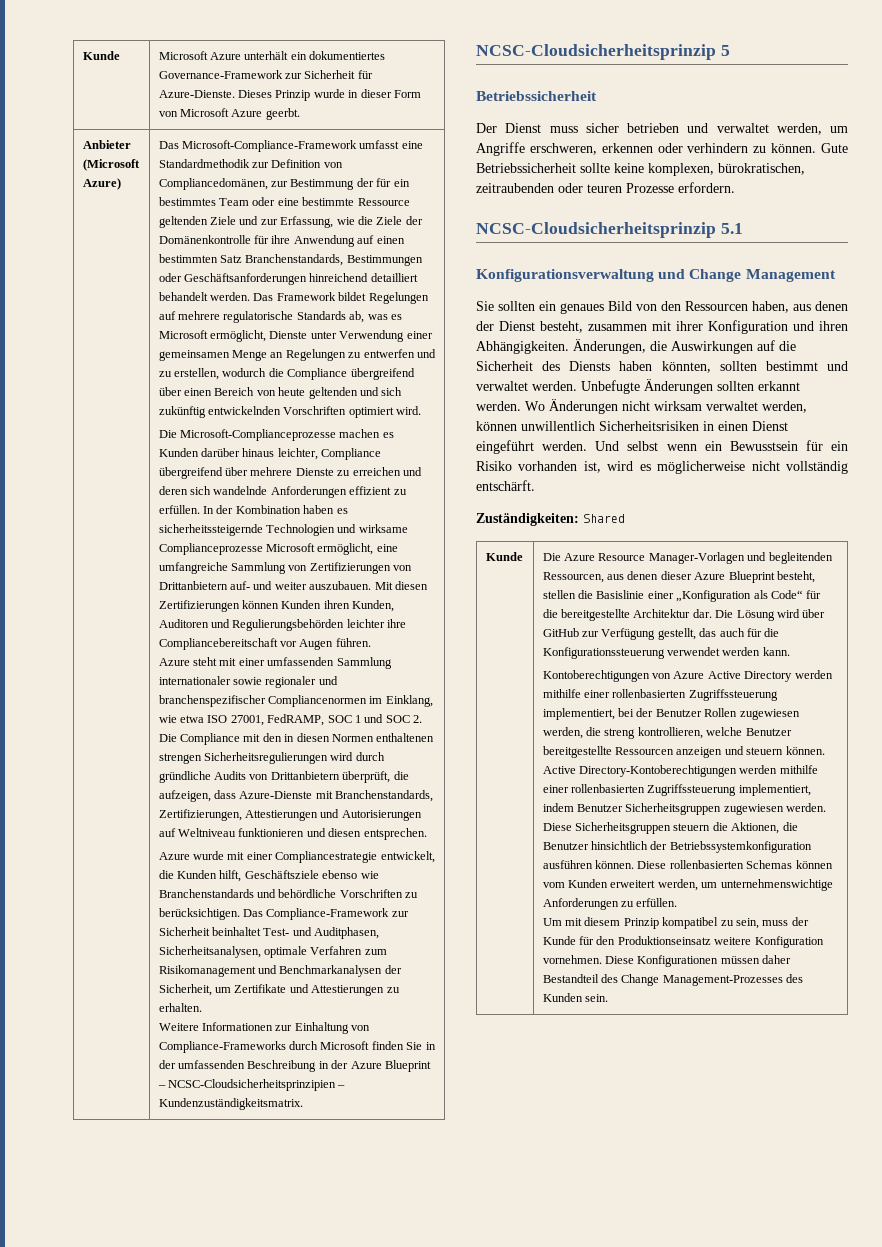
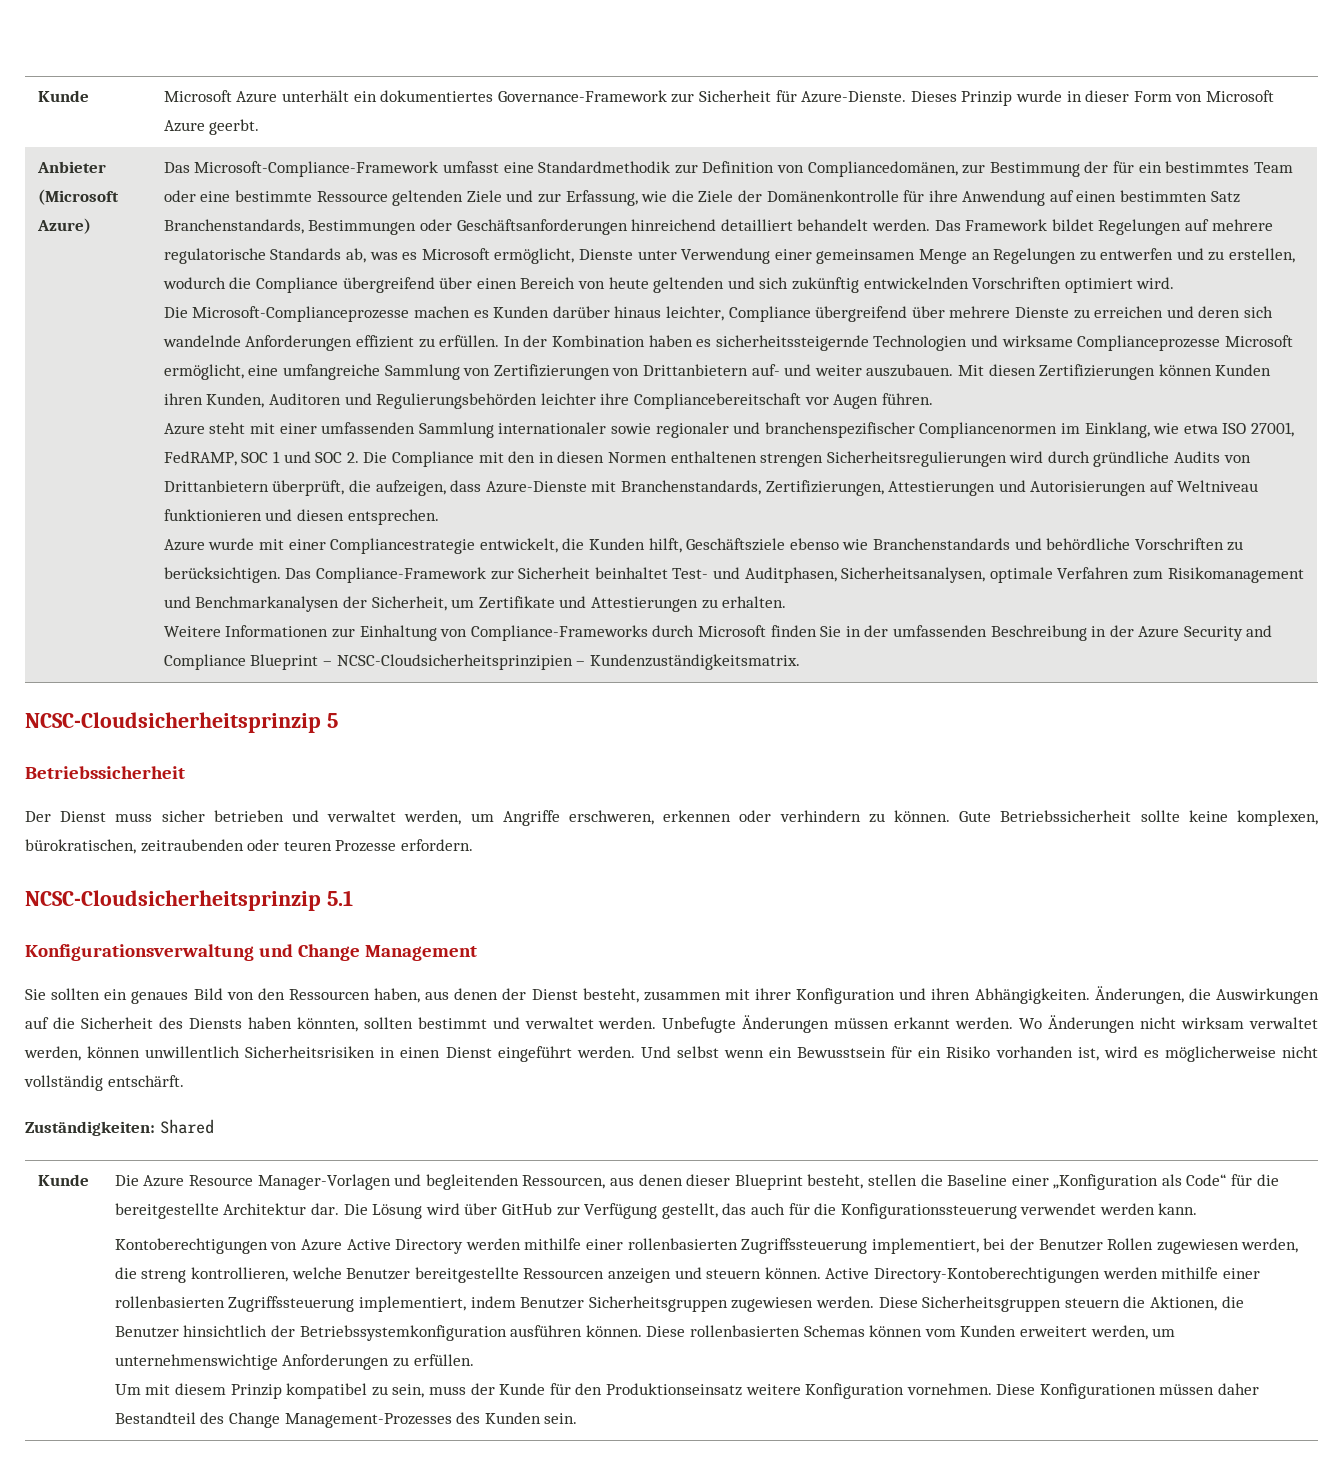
- Weitere Informationen zur Einhaltung von Compliance-Frameworks durch Microsoft finden Sie in der umfassenden Beschreibung in der Azure Blueprint – NCSC-Cloudsicherheitsprinzipien – Kundenzuständigkeitsmatrix.
+ Weitere Informationen zur Einhaltung von Compliance-Frameworks durch Microsoft finden Sie in der umfassenden Beschreibung in der Azure Security and Compliance Blueprint – NCSC-Cloudsicherheitsprinzipien – Kundenzuständigkeitsmatrix.
- Unbefugte Änderungen sollten erkannt werden.
+ Unbefugte Änderungen müssen erkannt werden.
- Die Azure Resource Manager-Vorlagen und begleitenden Ressourcen, aus denen dieser Azure Blueprint besteht, stellen die Basislinie einer „Konfiguration als Code“ für die bereitgestellte Architektur dar.
+ Die Azure Resource Manager-Vorlagen und begleitenden Ressourcen, aus denen dieser Blueprint besteht, stellen die Baseline einer „Konfiguration als Code“ für die bereitgestellte Architektur dar.

